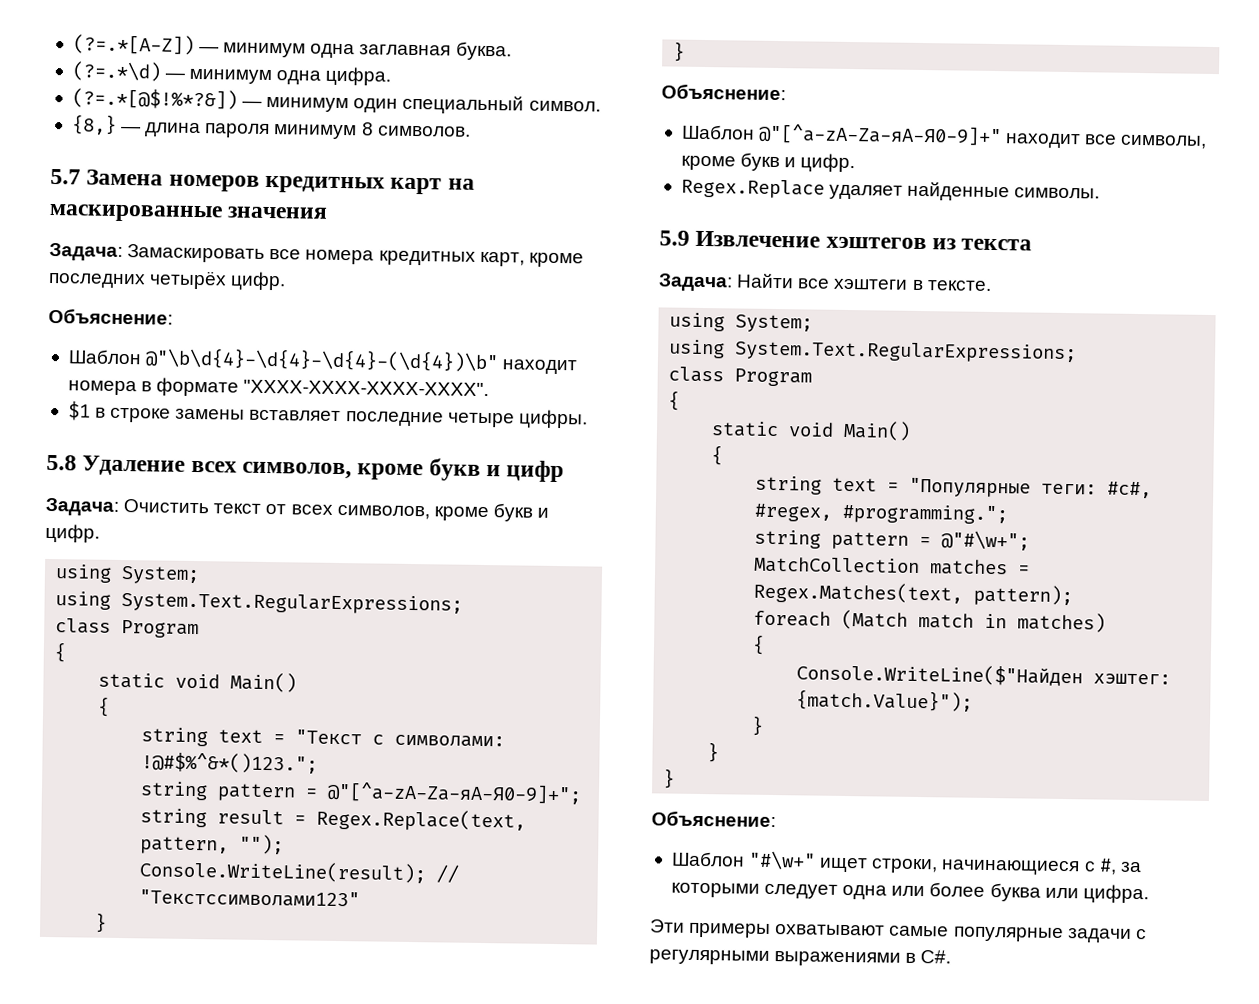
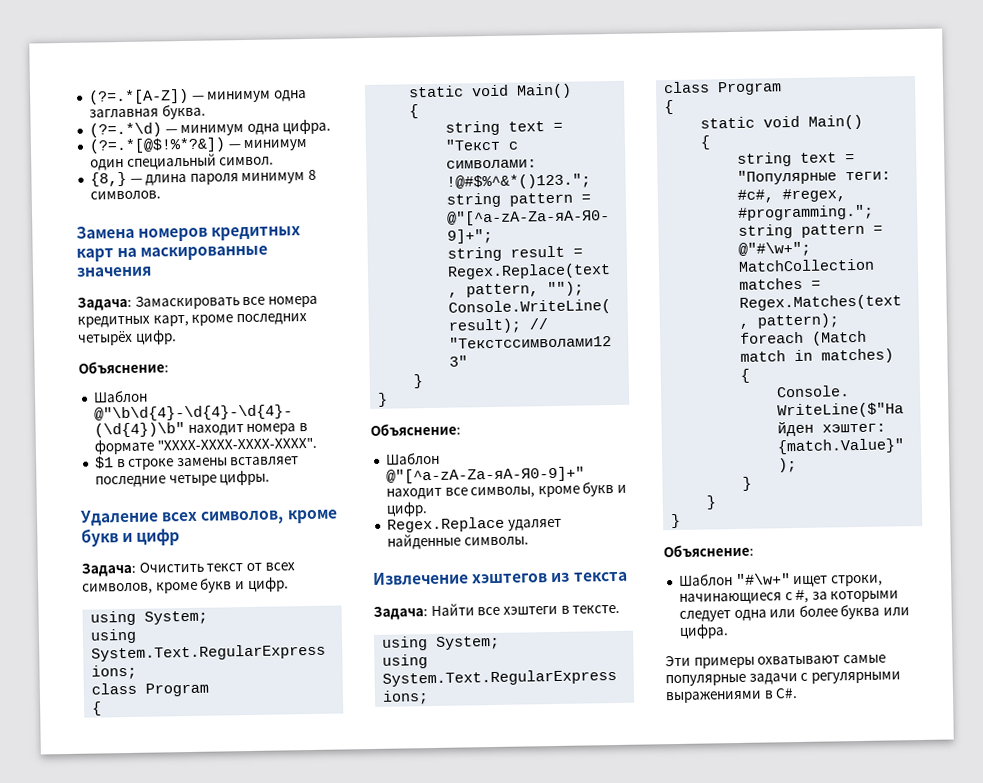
- 5.7 Замена номеров кредитных карт на маскированные значения
+ Замена номеров кредитных карт на маскированные значения
- 5.8 Удаление всех символов, кроме букв и цифр
+ Удаление всех символов, кроме букв и цифр
- 5.9 Извлечение хэштегов из текста
+ Извлечение хэштегов из текста

